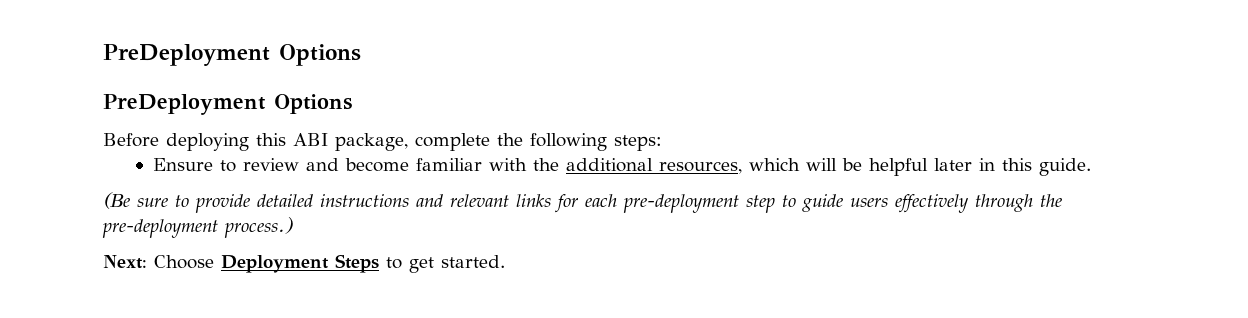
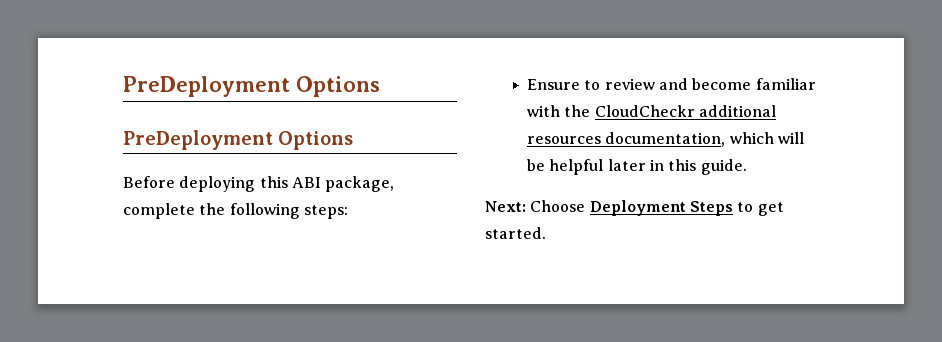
- Ensure to review and become familiar with the additional resources, which will be helpful later in this guide.
+ Ensure to review and become familiar with the CloudCheckr additional resources documentation, which will be helpful later in this guide.
- (Be sure to provide detailed instructions and relevant links for each pre-deployment step to guide users effectively through the pre-deployment process.)

